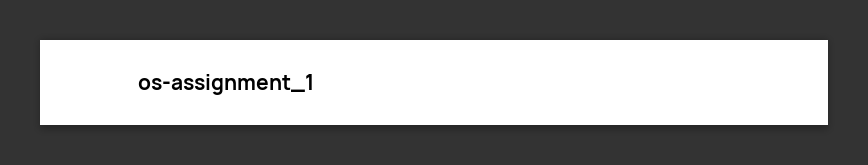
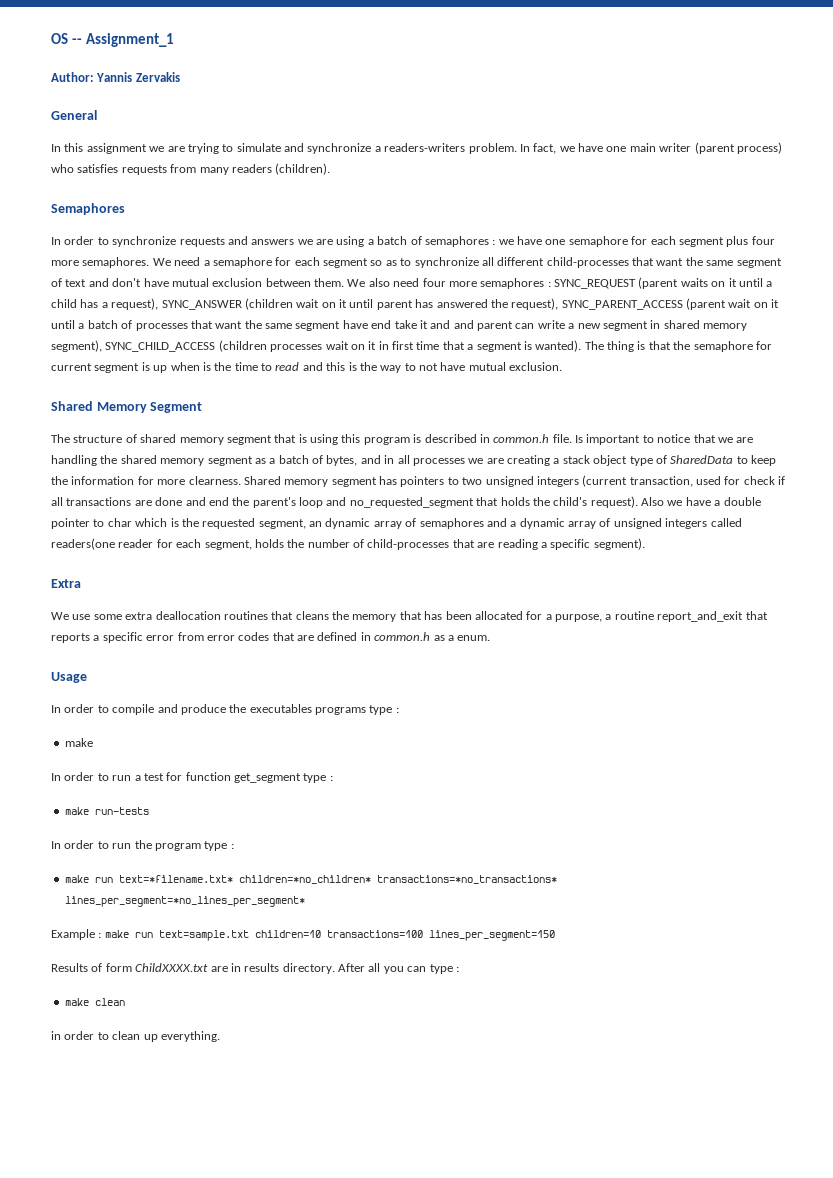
- os-assignment_1
+ OS -- Assignment_1
+ Author: Yannis Zervakis
+ General
+ In this assignment we are trying to simulate and synchronize a readers-writers problem. In fact, we have one main writer (parent process) who satisfies requests from many readers (children).
+ Semaphores
+ In order to synchronize requests and answers we are using a batch of semaphores : we have one semaphore for each segment plus four more semaphores. We need a semaphore for each segment so as to synchronize all different child-processes that want the same segment of text and don't have mutual exclusion between them. We also need four more semaphores : SYNC_REQUEST (parent waits on it until a child has a request), SYNC_ANSWER (children wait on it until parent has answered the request), SYNC_PARENT_ACCESS (parent wait on it until a batch of processes that want the same segment have end take it and and parent can write a new segment in shared memory segment), SYNC_CHILD_ACCESS (children processes wait on it in first time that a segment is wanted). The thing is that the semaphore for current segment is up when is the time to read and this is the way to not have mutual exclusion.
+ Shared Memory Segment
+ The structure of shared memory segment that is using this program is described in common.h file. Is important to notice that we are handling the shared memory segment as a batch of bytes, and in all processes we are creating a stack object type of SharedData to keep the information for more clearness. Shared memory segment has pointers to two unsigned integers (current transaction, used for check if all transactions are done and end the parent's loop and no_requested_segment that holds the child's request). Also we have a double pointer to char which is the requested segment, an dynamic array of semaphores and a dynamic array of unsigned integers called readers(one reader for each segment, holds the number of child-processes that are reading a specific segment).
+ Extra
+ We use some extra deallocation routines that cleans the memory that has been allocated for a purpose, a routine report_and_exit that reports a specific error from error codes that are defined in common.h as a enum.
+ Usage
+ In order to compile and produce the executables programs type :
+ make
+ In order to run a test for function get_segment type :
+ make run-tests
+ In order to run the program type :
+ make run text=*filename.txt* children=*no_children* transactions=*no_transactions* lines_per_segment=*no_lines_per_segment*
+ Example : make run text=sample.txt children=10 transactions=100 lines_per_segment=150
+ Results of form ChildXXXX.txt are in results directory. After all you can type :
+ make clean
+ in order to clean up everything.

